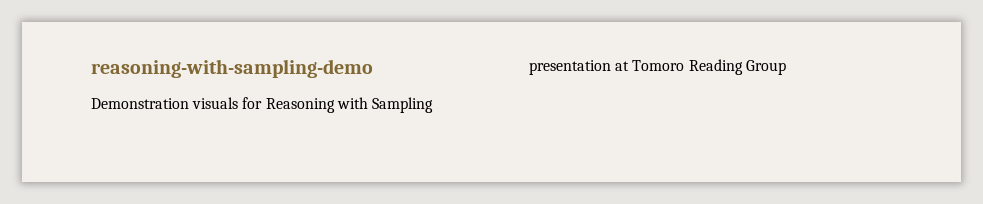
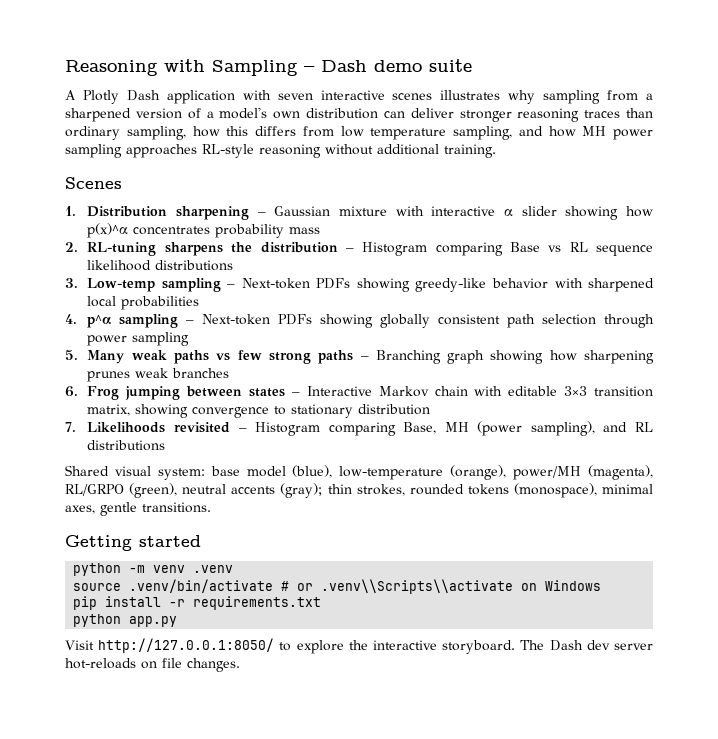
- reasoning-with-sampling-demo
- Demonstration visuals for Reasoning with Sampling presentation at Tomoro Reading Group
+ Reasoning with Sampling – Dash demo suite
+ A Plotly Dash application with seven interactive scenes illustrates why sampling from a sharpened version of a model's own distribution can deliver stronger reasoning traces than ordinary sampling, how this differs from low temperature sampling, and how MH power sampling approaches RL-style reasoning without additional training.
+ Scenes
+ 1. Distribution sharpening – Gaussian mixture with interactive α slider showing how p(x)^α concentrates probability mass
+ 2. RL-tuning sharpens the distribution – Histogram comparing Base vs RL sequence likelihood distributions
+ 3. Low-temp sampling – Next-token PDFs showing greedy-like behavior with sharpened local probabilities
+ 4. p^α sampling – Next-token PDFs showing globally consistent path selection through power sampling
+ 5. Many weak paths vs few strong paths – Branching graph showing how sharpening prunes weak branches
+ 6. Frog jumping between states – Interactive Markov chain with editable 3×3 transition matrix, showing convergence to stationary distribution
+ 7. Likelihoods revisited – Histogram comparing Base, MH (power sampling), and RL distributions
+ Shared visual system: base model (blue), low-temperature (orange), power/MH (magenta), RL/GRPO (green), neutral accents (gray); thin strokes, rounded tokens (monospace), minimal axes, gentle transitions.
+ Getting started
+ python -m venv .venv
+ source .venv/bin/activate # or .venv\\Scripts\\activate on Windows
+ pip install -r requirements.txt
+ python app.py
+ Visit http://127.0.0.1:8050/ to explore the interactive storyboard. The Dash dev server hot-reloads on file changes.

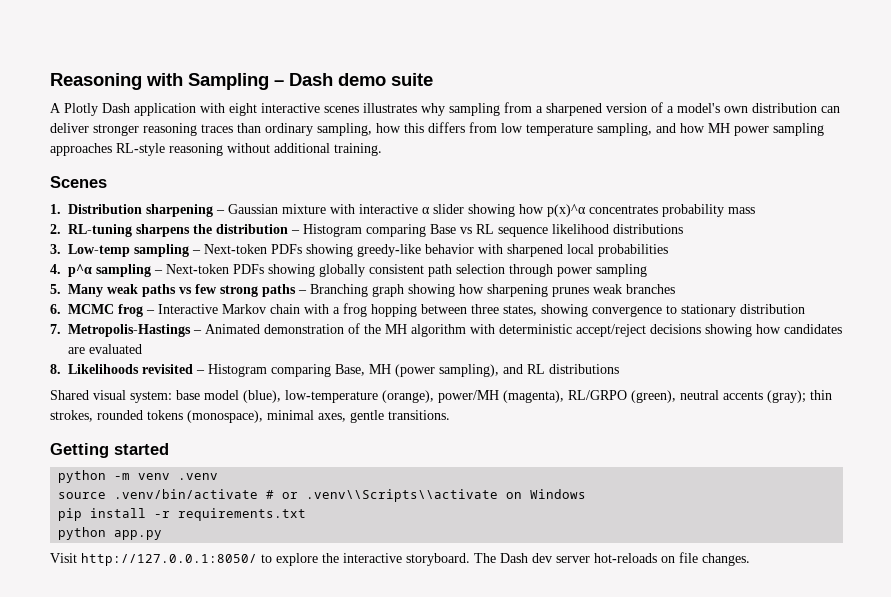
- A Plotly Dash application with seven interactive scenes illustrates why sampling from a sharpened version of a model's own distribution can deliver stronger reasoning traces than ordinary sampling, how this differs from low temperature sampling, and how MH power sampling approaches RL-style reasoning without additional training.
+ A Plotly Dash application with eight interactive scenes illustrates why sampling from a sharpened version of a model's own distribution can deliver stronger reasoning traces than ordinary sampling, how this differs from low temperature sampling, and how MH power sampling approaches RL-style reasoning without additional training.
- 6. Frog jumping between states – Interactive Markov chain with editable 3×3 transition matrix, showing convergence to stationary distribution
+ 6. MCMC frog – Interactive Markov chain with a frog hopping between three states, showing convergence to stationary distribution
- 7. Likelihoods revisited – Histogram comparing Base, MH (power sampling), and RL distributions
+ 7. Metropolis-Hastings – Animated demonstration of the MH algorithm with deterministic accept/reject decisions showing how candidates are evaluated
+ 8. Likelihoods revisited – Histogram comparing Base, MH (power sampling), and RL distributions

